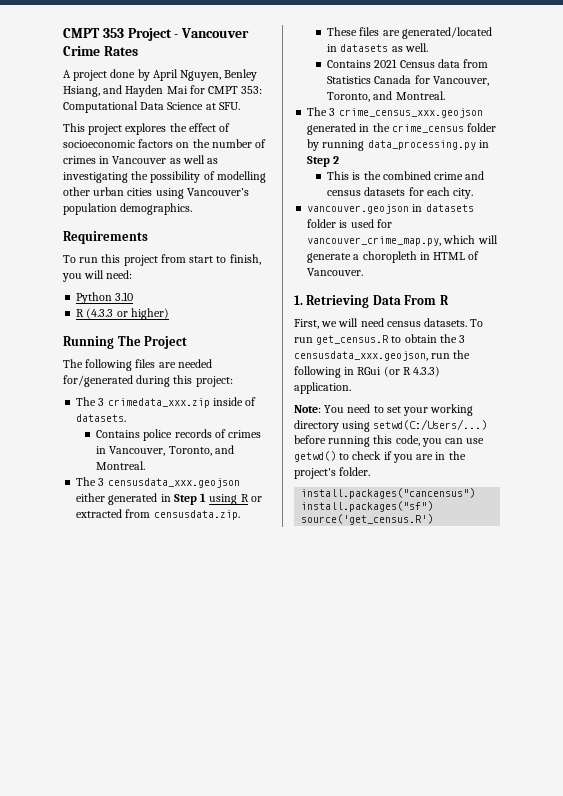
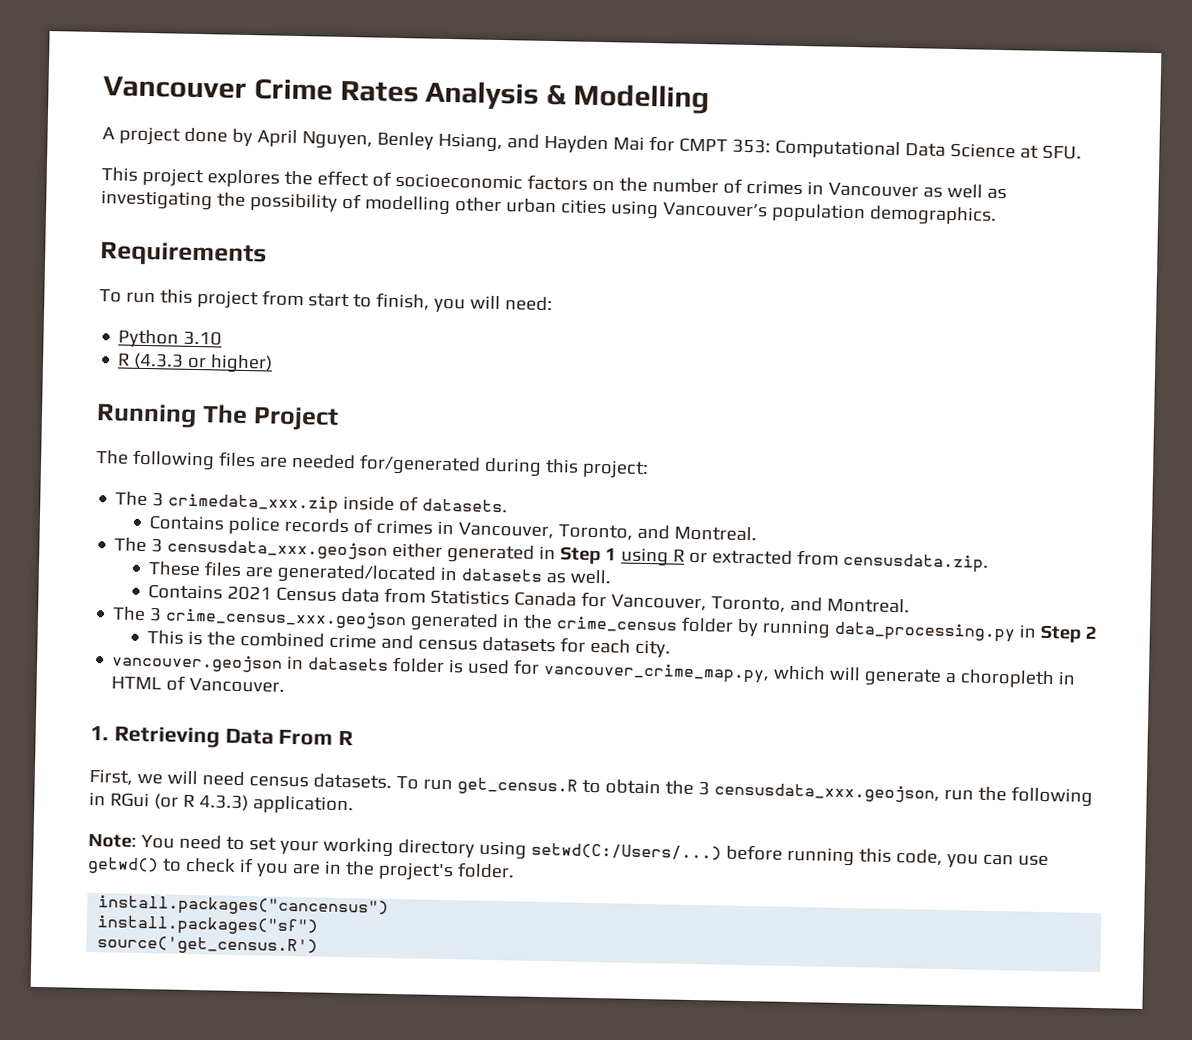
- CMPT 353 Project - Vancouver Crime Rates
+ Vancouver Crime Rates Analysis & Modelling

